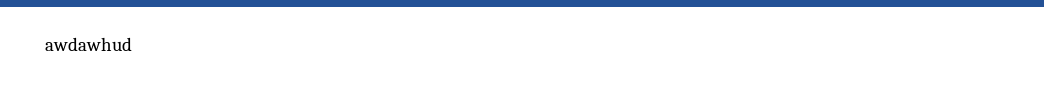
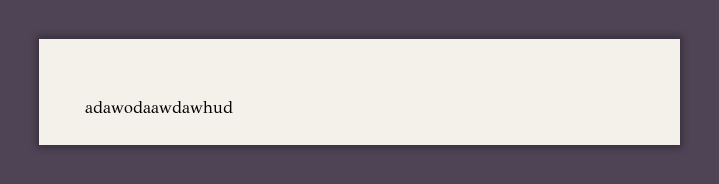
- awdawhud
+ adawodaawdawhud

